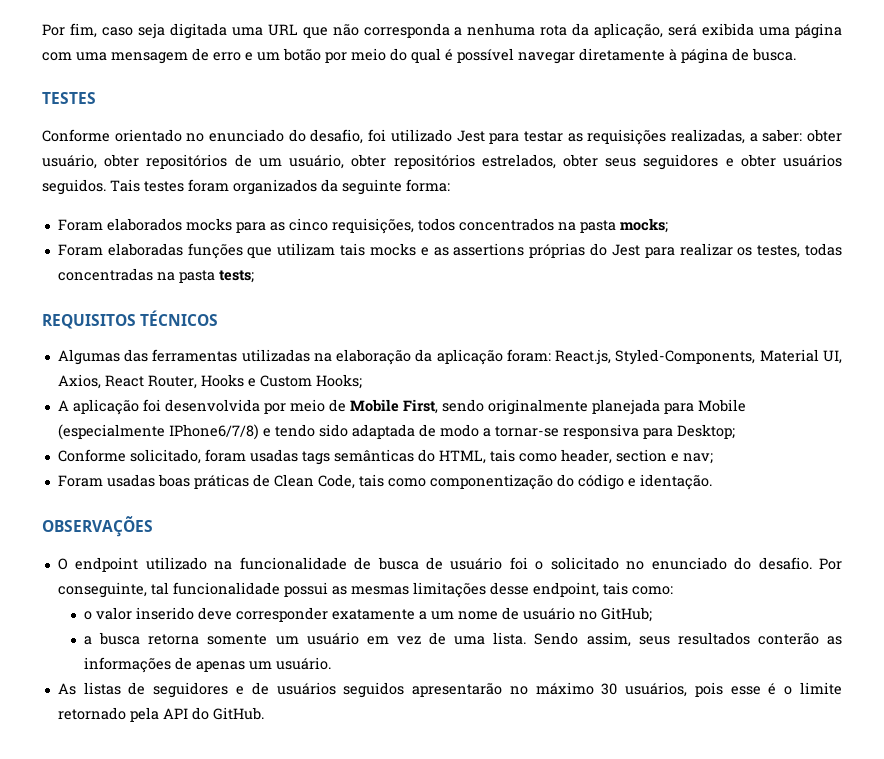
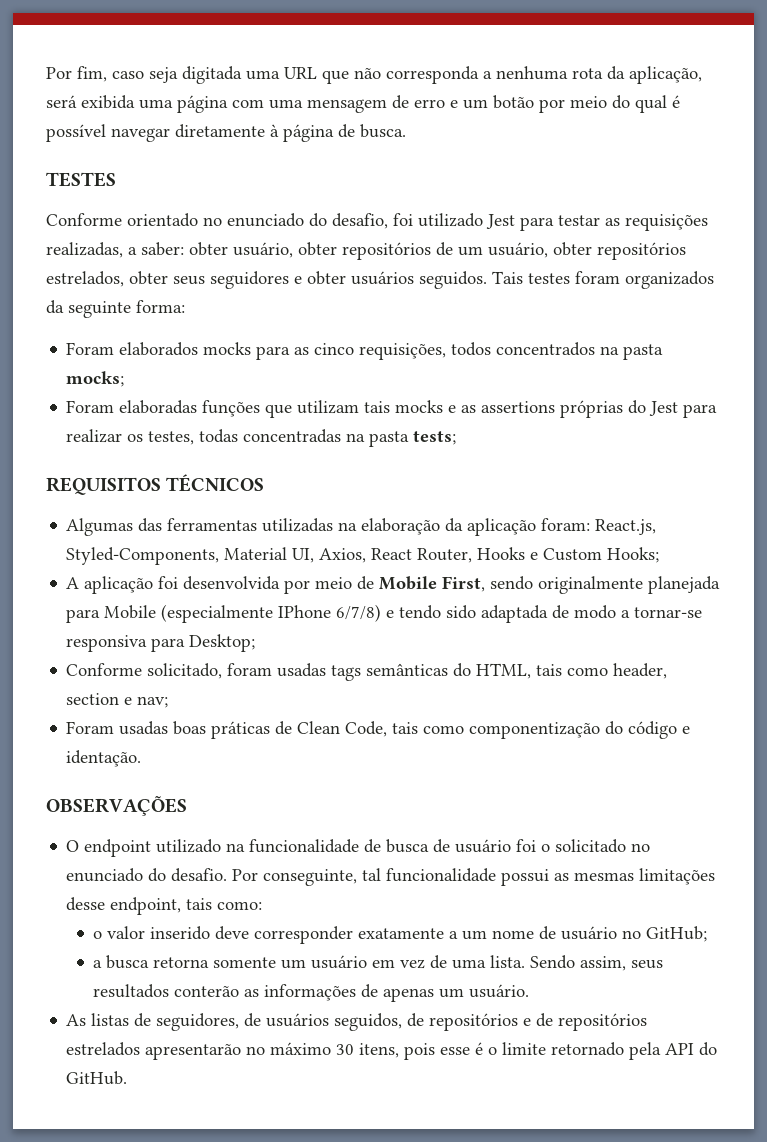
- A aplicação foi desenvolvida por meio de Mobile First, sendo originalmente planejada para Mobile (especialmente IPhone6/7/8) e tendo sido adaptada de modo a tornar-se responsiva para Desktop;
+ A aplicação foi desenvolvida por meio de Mobile First, sendo originalmente planejada para Mobile (especialmente IPhone 6/7/8) e tendo sido adaptada de modo a tornar-se responsiva para Desktop;
- As listas de seguidores e de usuários seguidos apresentarão no máximo 30 usuários, pois esse é o limite retornado pela API do GitHub.
+ As listas de seguidores, de usuários seguidos, de repositórios e de repositórios estrelados apresentarão no máximo 30 itens, pois esse é o limite retornado pela API do GitHub.

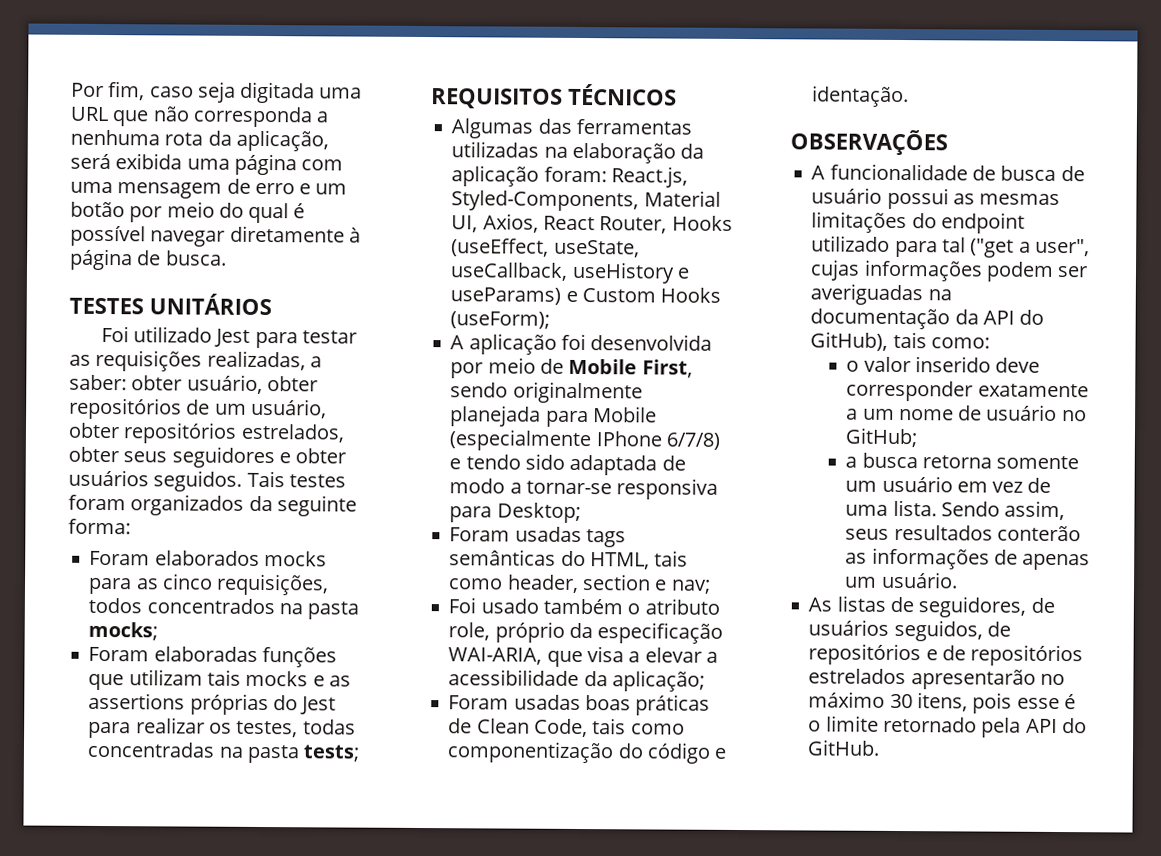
- TESTES
- Conforme orientado no enunciado do desafio, foi utilizado Jest para testar as requisições realizadas, a saber: obter usuário, obter repositórios de um usuário, obter repositórios estrelados, obter seus seguidores e obter usuários seguidos.
+ TESTES UNITÁRIOS
+ Foi utilizado Jest para testar as requisições realizadas, a saber: obter usuário, obter repositórios de um usuário, obter repositórios estrelados, obter seus seguidores e obter usuários seguidos.
- Algumas das ferramentas utilizadas na elaboração da aplicação foram: React.js, Styled-Components, Material UI, Axios, React Router, Hooks e Custom Hooks;
+ Algumas das ferramentas utilizadas na elaboração da aplicação foram: React.js, Styled-Components, Material UI, Axios, React Router, Hooks (useEffect, useState, useCallback, useHistory e useParams) e Custom Hooks (useForm);
- Conforme solicitado, foram usadas tags semânticas do HTML, tais como header, section e nav;
+ Foram usadas tags semânticas do HTML, tais como header, section e nav;
+ Foi usado também o atributo role, próprio da especificação WAI-ARIA, que visa a elevar a acessibilidade da aplicação;
- O endpoint utilizado na funcionalidade de busca de usuário foi o solicitado no enunciado do desafio. Por conseguinte, tal funcionalidade possui as mesmas limitações desse endpoint, tais como:
+ A funcionalidade de busca de usuário possui as mesmas limitações do endpoint utilizado para tal ("get a user", cujas informações podem ser averiguadas na documentação da API do GitHub), tais como:

